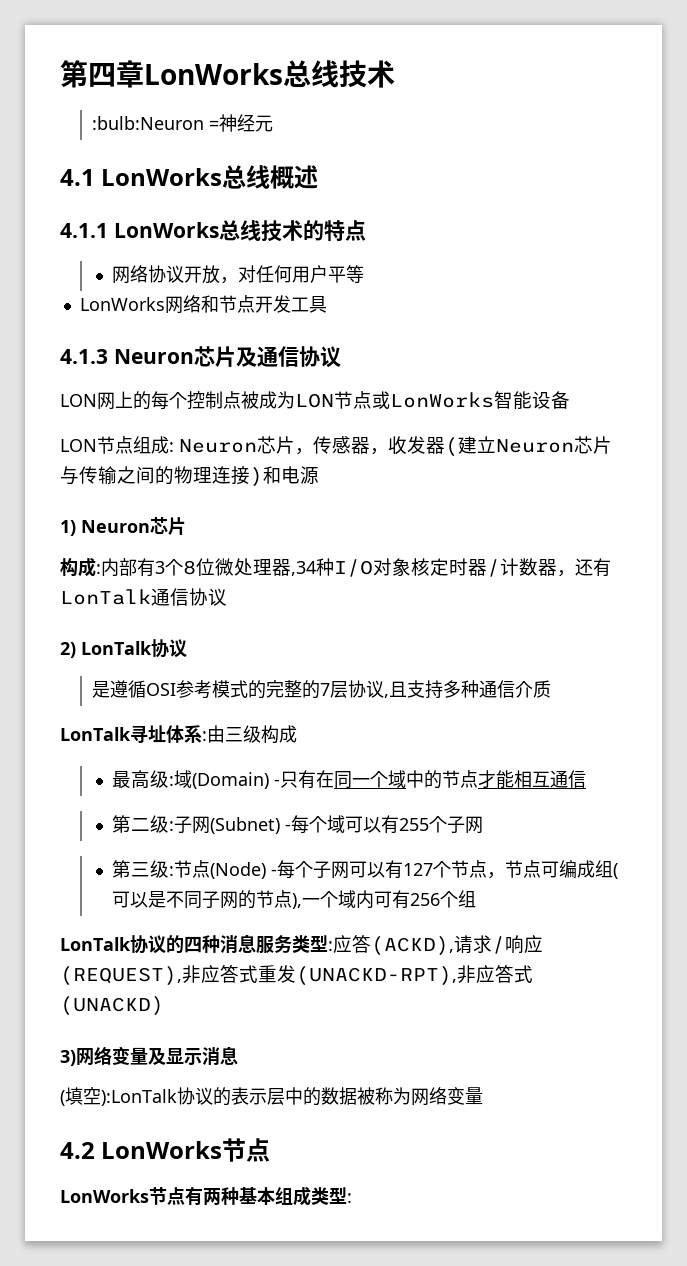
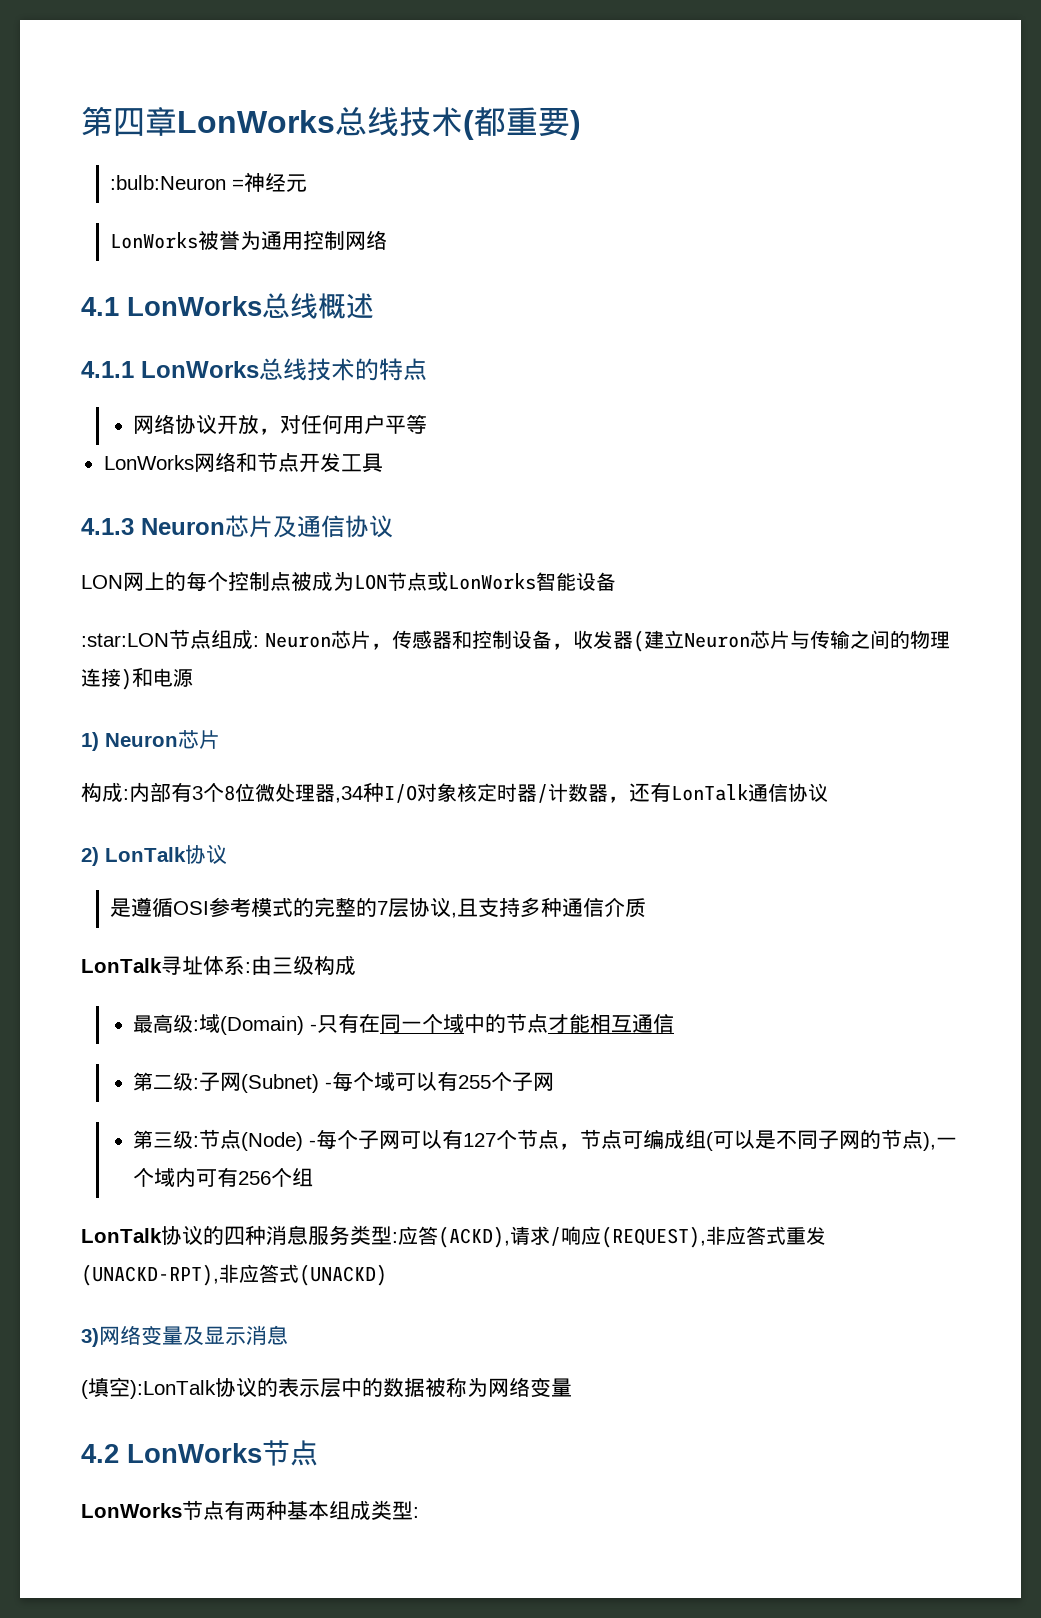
- 第四章LonWorks总线技术
+ 第四章LonWorks总线技术(都重要)
+ LonWorks被誉为通用控制网络
- LON节点组成: Neuron芯片，传感器，收发器(建立Neuron芯片与传输之间的物理连接)和电源
+ :star:LON节点组成: Neuron芯片，传感器和控制设备，收发器(建立Neuron芯片与传输之间的物理连接)和电源

